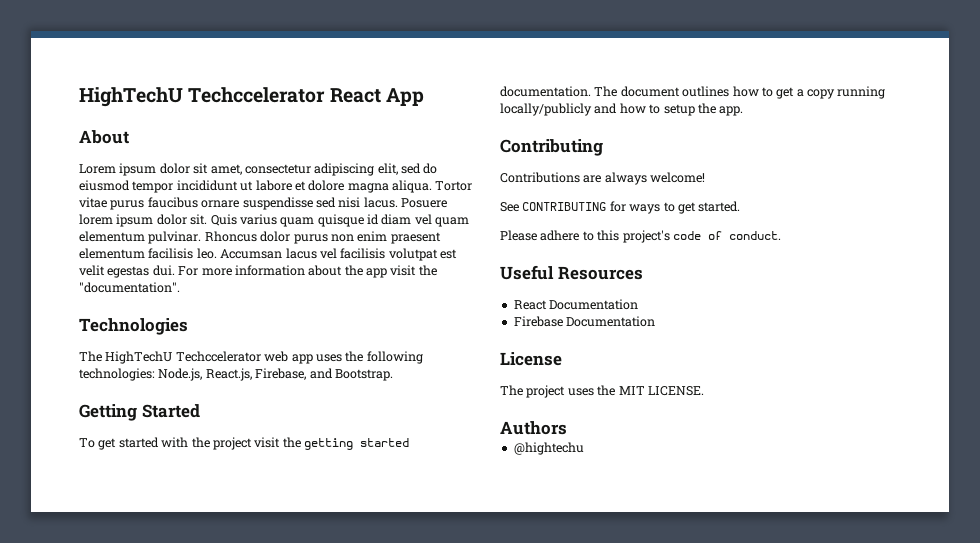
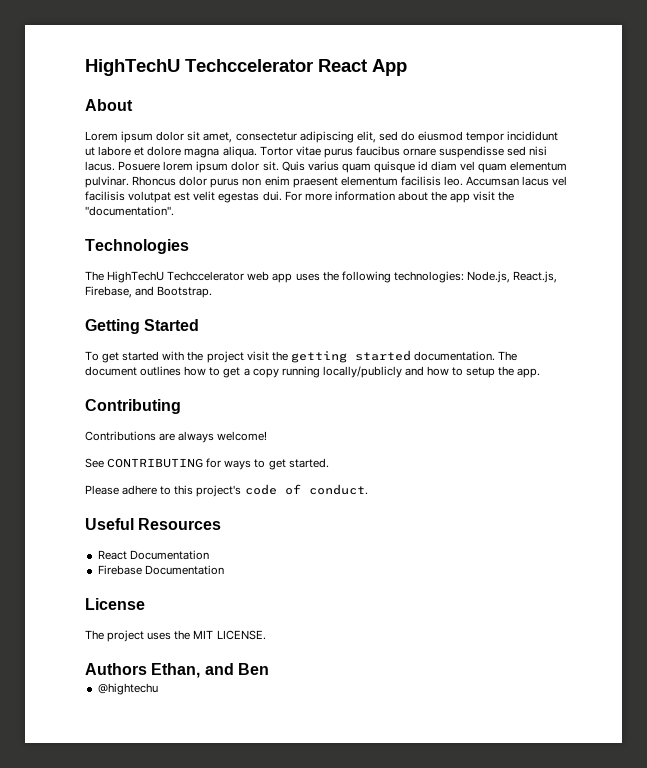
- Authors
+ Authors Ethan, and Ben

